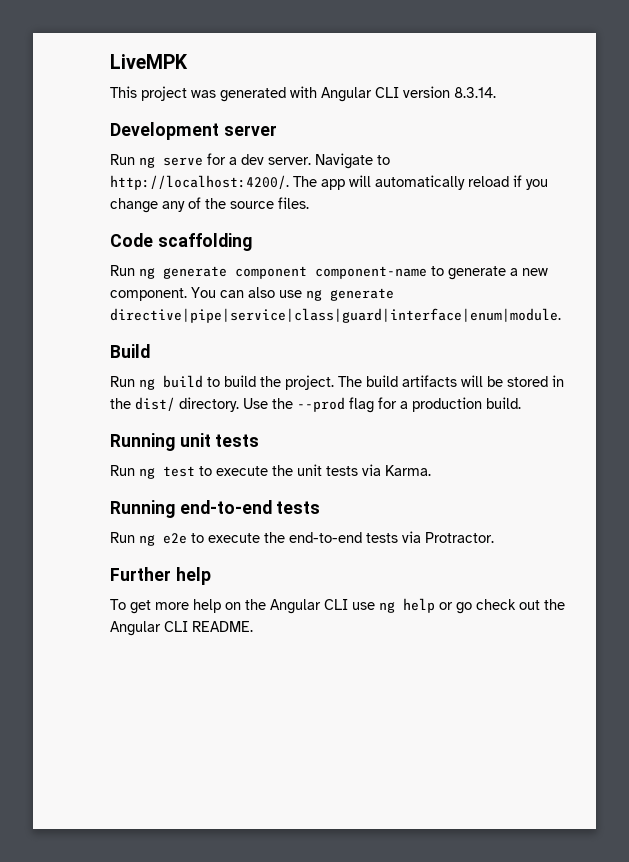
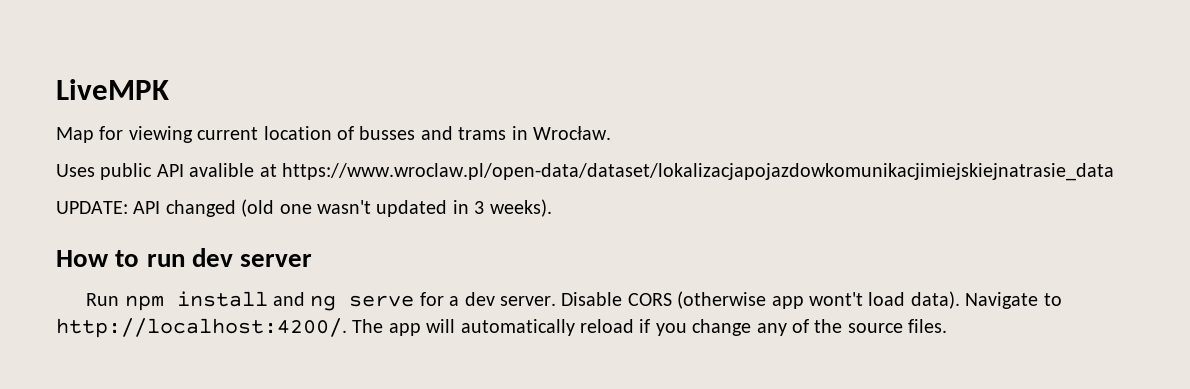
- This project was generated with Angular CLI version 8.3.14.
- Development server
+ Map for viewing current location of busses and trams in Wrocław.
+ Uses public API avalible at https://www.wroclaw.pl/open-data/dataset/lokalizacjapojazdowkomunikacjimiejskiejnatrasie_data
+ UPDATE: API changed (old one wasn't updated in 3 weeks).
+ How to run dev server
- Run ng serve for a dev server.
+ Run npm install and ng serve for a dev server.
+ Disable CORS (otherwise app wont't load data).
- Code scaffolding
- Run ng generate component component-name to generate a new component. You can also use ng generate directive|pipe|service|class|guard|interface|enum|module.
- Build
- Run ng build to build the project. The build artifacts will be stored in the dist/ directory. Use the --prod flag for a production build.
- Running unit tests
- Run ng test to execute the unit tests via Karma.
- Running end-to-end tests
- Run ng e2e to execute the end-to-end tests via Protractor.
- Further help
- To get more help on the Angular CLI use ng help or go check out the Angular CLI README.

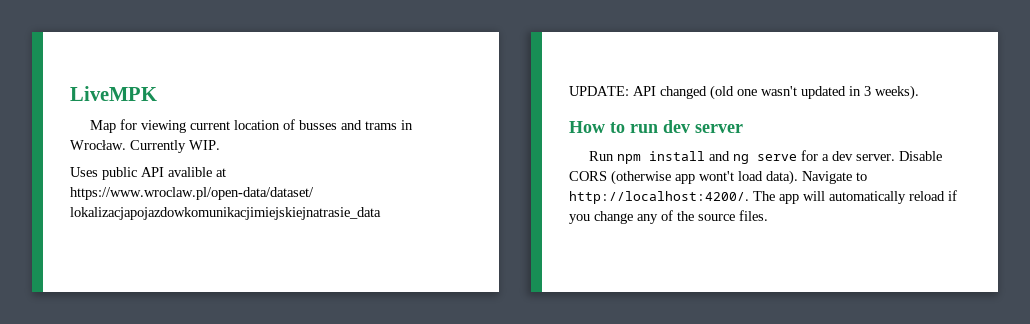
+ Currently WIP.

